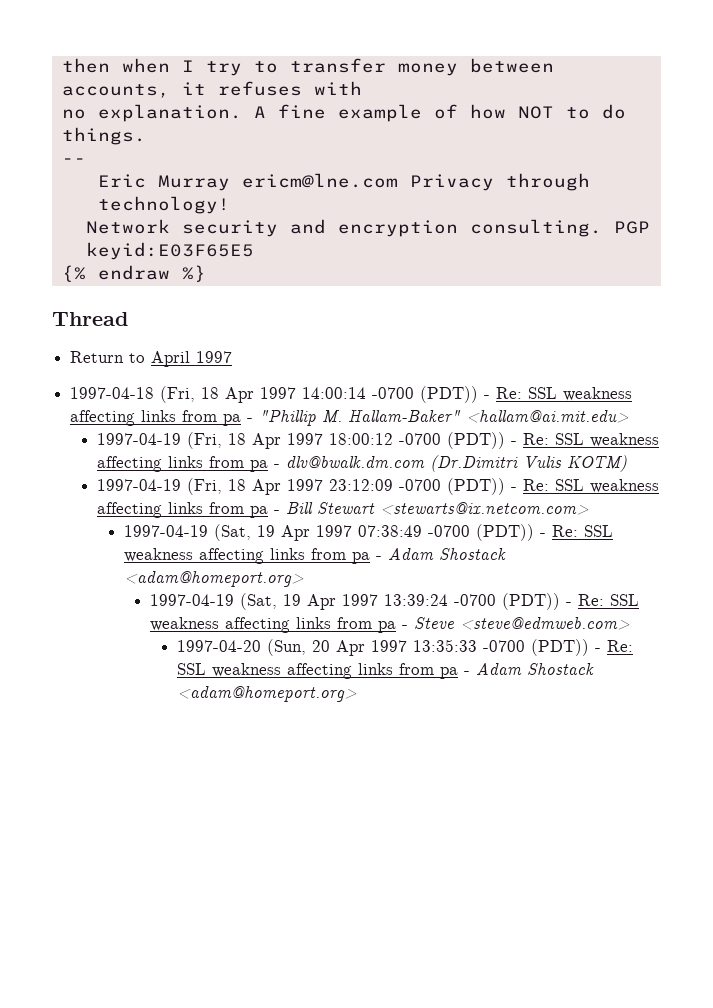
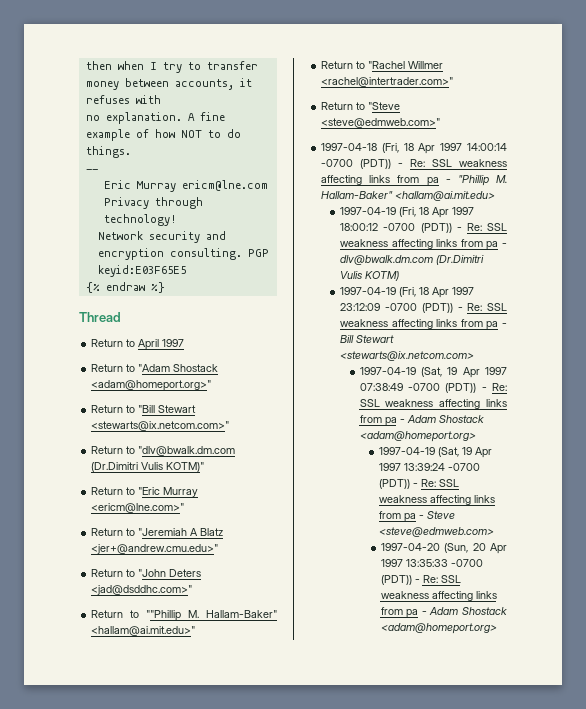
+ Return to "Adam Shostack <adam@homeport.org>"
+ Return to "Bill Stewart <stewarts@ix.netcom.com>"
+ Return to "dlv@bwalk.dm.com (Dr.Dimitri Vulis KOTM)"
+ Return to "Eric Murray <ericm@lne.com>"
+ Return to "Jeremiah A Blatz <jer+@andrew.cmu.edu>"
+ Return to "John Deters <jad@dsddhc.com>"
+ Return to ""Phillip M. Hallam-Baker" <hallam@ai.mit.edu>"
+ Return to "Rachel Willmer <rachel@intertrader.com>"
+ Return to "Steve <steve@edmweb.com>"

